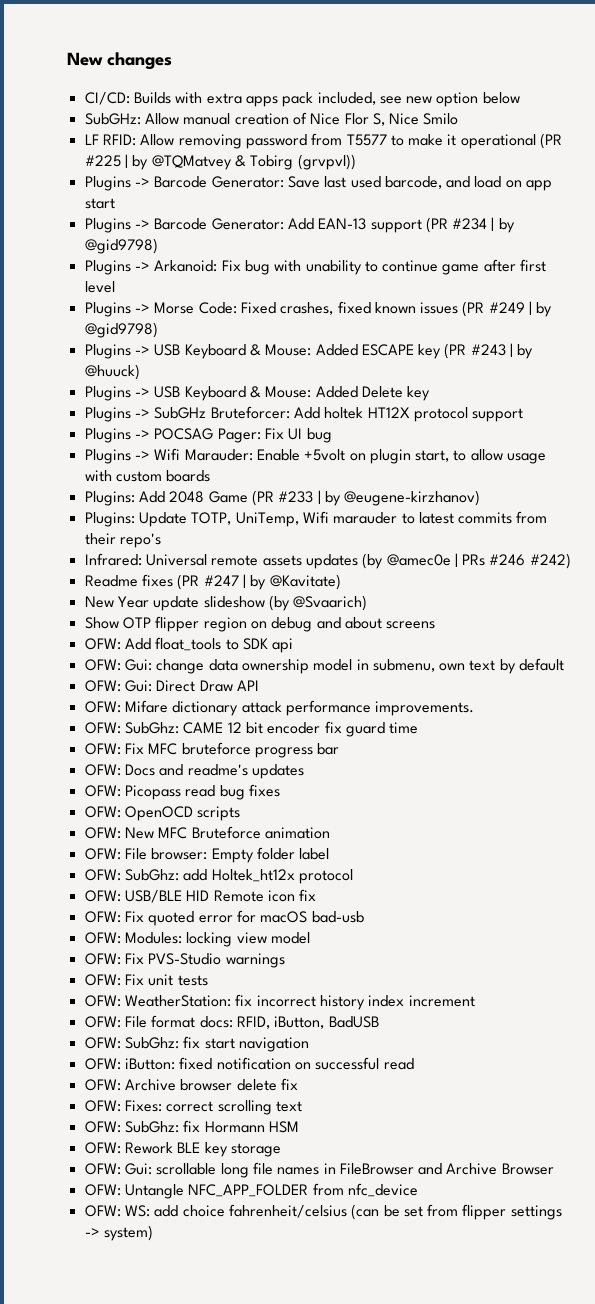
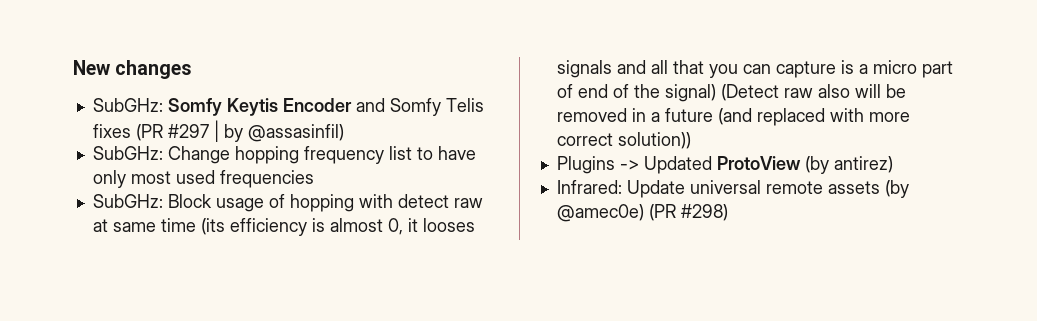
- CI/CD: Builds with extra apps pack included, see new option below
- SubGHz: Allow manual creation of Nice Flor S, Nice Smilo
- LF RFID: Allow removing password from T5577 to make it operational (PR #225 | by @TQMatvey & Tobirg (grvpvl))
- Plugins -> Barcode Generator: Save last used barcode, and load on app start
- Plugins -> Barcode Generator: Add EAN-13 support (PR #234 | by @gid9798)
- Plugins -> Arkanoid: Fix bug with unability to continue game after first level
- Plugins -> Morse Code: Fixed crashes, fixed known issues (PR #249 | by @gid9798)
- Plugins -> USB Keyboard & Mouse: Added ESCAPE key (PR #243 | by @huuck)
- Plugins -> USB Keyboard & Mouse: Added Delete key
- Plugins -> SubGHz Bruteforcer: Add holtek HT12X protocol support
- Plugins -> POCSAG Pager: Fix UI bug
- Plugins -> Wifi Marauder: Enable +5volt on plugin start, to allow usage with custom boards
- Plugins: Add 2048 Game (PR #233 | by @eugene-kirzhanov)
- Plugins: Update TOTP, UniTemp, Wifi marauder to latest commits from their repo's
- Infrared: Universal remote assets updates (by @amec0e | PRs #246 #242)
- Readme fixes (PR #247 | by @Kavitate)
- New Year update slideshow (by @Svaarich)
- Show OTP flipper region on debug and about screens
- OFW: Add float_tools to SDK api
- OFW: Gui: change data ownership model in submenu, own text by default
- OFW: Gui: Direct Draw API
- OFW: Mifare dictionary attack performance improvements.
- OFW: SubGhz: CAME 12 bit encoder fix guard time
- OFW: Fix MFC bruteforce progress bar
- OFW: Docs and readme's updates
- OFW: Picopass read bug fixes
- OFW: OpenOCD scripts
- OFW: New MFC Bruteforce animation
- OFW: File browser: Empty folder label
- OFW: SubGhz: add Holtek_ht12x protocol
- OFW: USB/BLE HID Remote icon fix
- OFW: Fix quoted error for macOS bad-usb
- OFW: Modules: locking view model
- OFW: Fix PVS-Studio warnings
- OFW: Fix unit tests
- OFW: WeatherStation: fix incorrect history index increment
- OFW: File format docs: RFID, iButton, BadUSB
- OFW: SubGhz: fix start navigation
- OFW: iButton: fixed notification on successful read
- OFW: Archive browser delete fix
- OFW: Fixes: correct scrolling text
- OFW: SubGhz: fix Hormann HSM
- OFW: Rework BLE key storage
- OFW: Gui: scrollable long file names in FileBrowser and Archive Browser
- OFW: Untangle NFC_APP_FOLDER from nfc_device
- OFW: WS: add choice fahrenheit/celsius (can be set from flipper settings -> system)
+ SubGHz: Somfy Keytis Encoder and Somfy Telis fixes (PR #297 | by @assasinfil)
+ SubGHz: Change hopping frequency list to have only most used frequencies
+ SubGHz: Block usage of hopping with detect raw at same time (its efficiency is almost 0, it looses signals and all that you can capture is a micro part of end of the signal) (Detect raw also will be removed in a future (and replaced with more correct solution))
+ Plugins -> Updated ProtoView (by antirez)
+ Infrared: Update universal remote assets (by @amec0e) (PR #298)

